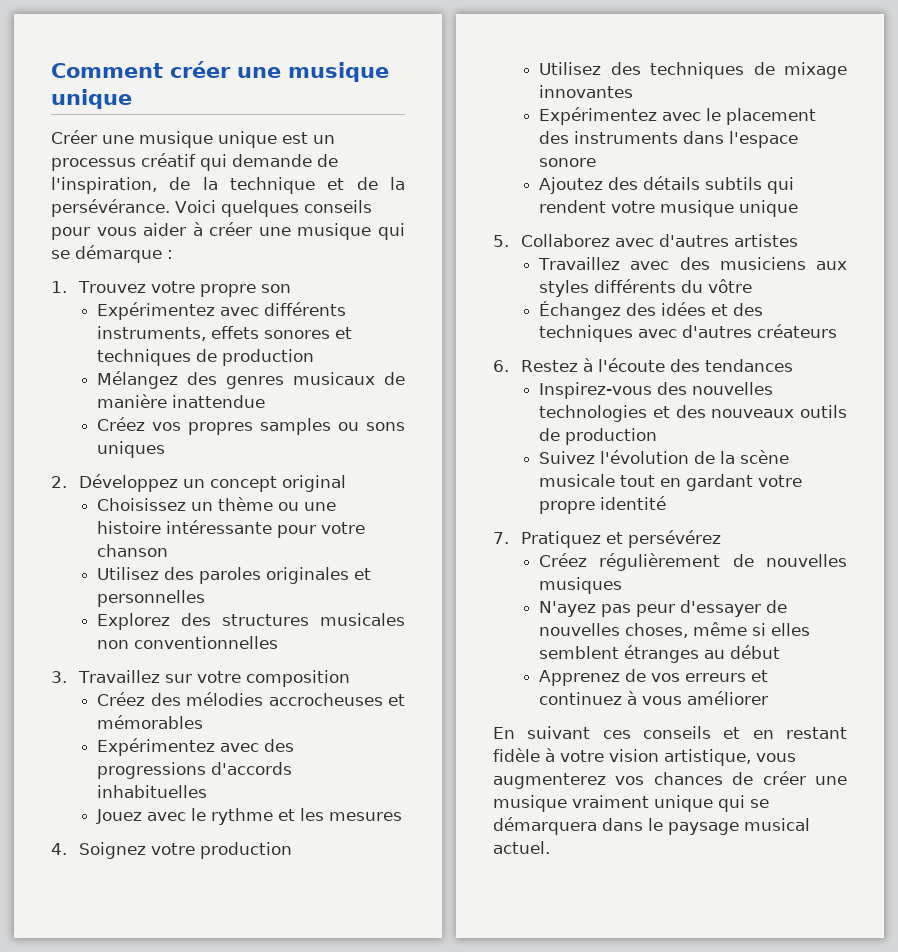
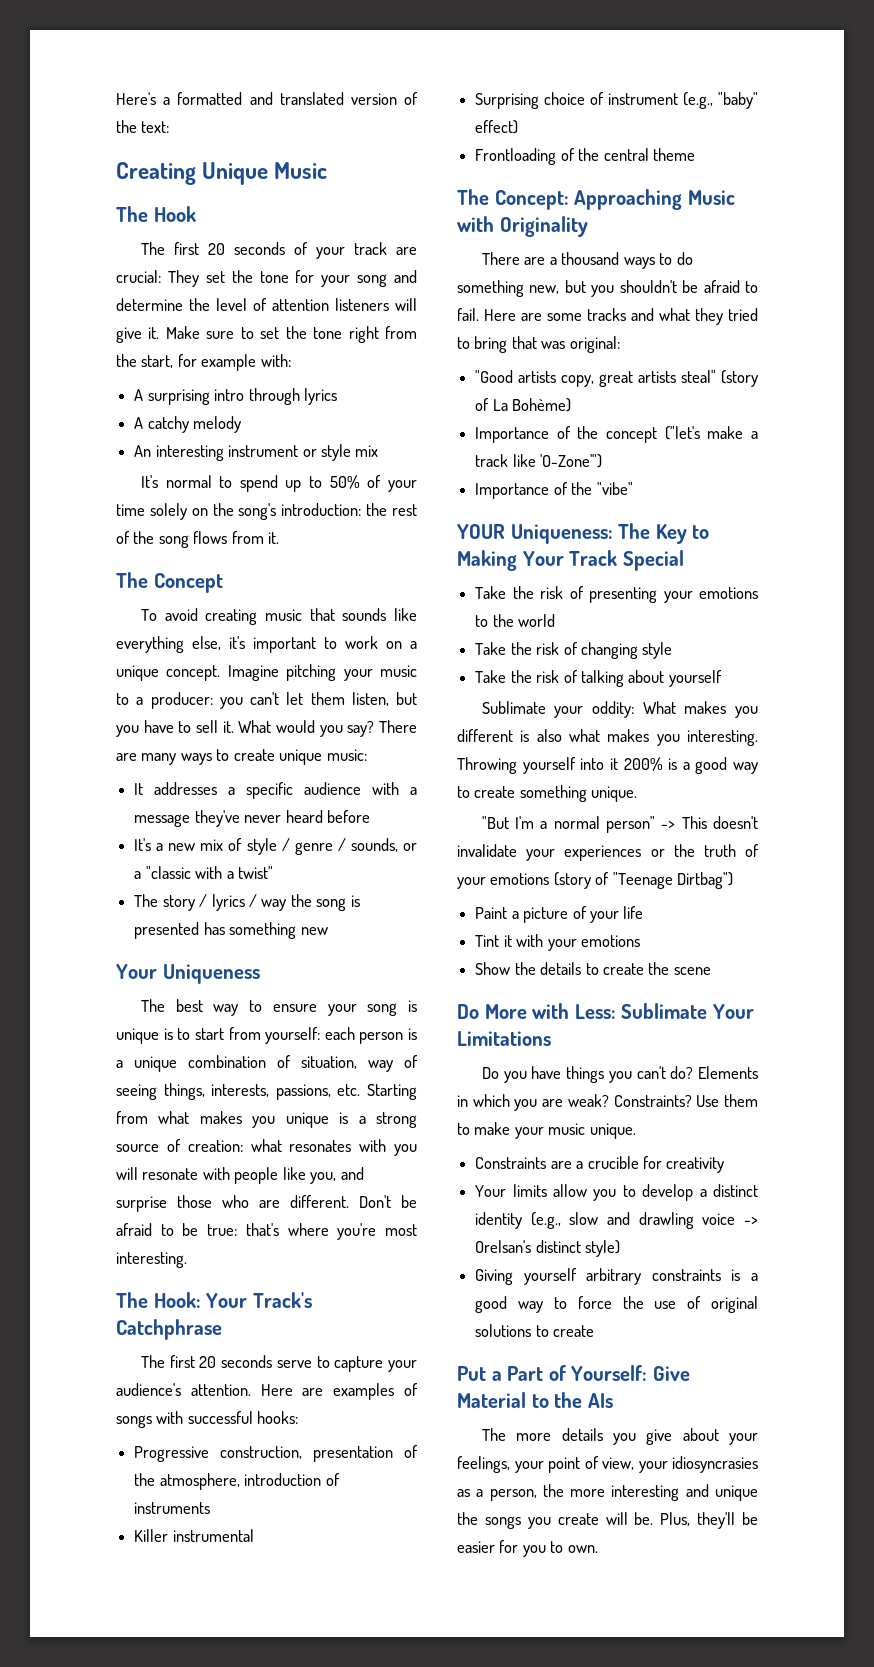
- Comment créer une musique unique
- Créer une musique unique est un processus créatif qui demande de l'inspiration, de la technique et de la persévérance. Voici quelques conseils pour vous aider à créer une musique qui se démarque :
- 1. Trouvez votre propre son
- Expérimentez avec différents instruments, effets sonores et techniques de production
- Mélangez des genres musicaux de manière inattendue
- Créez vos propres samples ou sons uniques
- 2. Développez un concept original
- Choisissez un thème ou une histoire intéressante pour votre chanson
- Utilisez des paroles originales et personnelles
- Explorez des structures musicales non conventionnelles
- 3. Travaillez sur votre composition
- Créez des mélodies accrocheuses et mémorables
- Expérimentez avec des progressions d'accords inhabituelles
- Jouez avec le rythme et les mesures
- 4. Soignez votre production
- Utilisez des techniques de mixage innovantes
- Expérimentez avec le placement des instruments dans l'espace sonore
- Ajoutez des détails subtils qui rendent votre musique unique
- 5. Collaborez avec d'autres artistes
- Travaillez avec des musiciens aux styles différents du vôtre
- Échangez des idées et des techniques avec d'autres créateurs
- 6. Restez à l'écoute des tendances
- Inspirez-vous des nouvelles technologies et des nouveaux outils de production
- Suivez l'évolution de la scène musicale tout en gardant votre propre identité
- 7. Pratiquez et persévérez
- Créez régulièrement de nouvelles musiques
- N'ayez pas peur d'essayer de nouvelles choses, même si elles semblent étranges au début
- Apprenez de vos erreurs et continuez à vous améliorer
- En suivant ces conseils et en restant fidèle à votre vision artistique, vous augmenterez vos chances de créer une musique vraiment unique qui se démarquera dans le paysage musical actuel.
+ Here's a formatted and translated version of the text:
+ Creating Unique Music
+ The Hook
+ The first 20 seconds of your track are crucial: They set the tone for your song and determine the level of attention listeners will give it. Make sure to set the tone right from the start, for example with:
+ A surprising intro through lyrics
+ A catchy melody
+ An interesting instrument or style mix
+ It's normal to spend up to 50% of your time solely on the song's introduction: the rest of the song flows from it.
+ The Concept
+ To avoid creating music that sounds like everything else, it's important to work on a unique concept. Imagine pitching your music to a producer: you can't let them listen, but you have to sell it. What would you say? There are many ways to create unique music:
+ It addresses a specific audience with a message they've never heard before
+ It's a new mix of style / genre / sounds, or a "classic with a twist"
+ The story / lyrics / way the song is presented has something new
+ Your Uniqueness
+ The best way to ensure your song is unique is to start from yourself: each person is a unique combination of situation, way of seeing things, interests, passions, etc. Starting from what makes you unique is a strong source of creation: what resonates with you will resonate with people like you, and surprise those who are different. Don't be afraid to be true: that's where you're most interesting.
+ The Hook: Your Track's Catchphrase
+ The first 20 seconds serve to capture your audience's attention. Here are examples of songs with successful hooks:
+ Progressive construction, presentation of the atmosphere, introduction of instruments
+ Killer instrumental
+ Surprising choice of instrument (e.g., "baby" effect)
+ Frontloading of the central theme
+ The Concept: Approaching Music with Originality
+ There are a thousand ways to do something new, but you shouldn't be afraid to fail. Here are some tracks and what they tried to bring that was original:
+ "Good artists copy, great artists steal" (story of La Bohème)
+ Importance of the concept ("let's make a track like 'O-Zone'")
+ Importance of the "vibe"
+ YOUR Uniqueness: The Key to Making Your Track Special
+ Take the risk of presenting your emotions to the world
+ Take the risk of changing style
+ Take the risk of talking about yourself
+ Sublimate your oddity: What makes you different is also what makes you interesting. Throwing yourself into it 200% is a good way to create something unique.
+ "But I'm a normal person" -> This doesn't invalidate your experiences or the truth of your emotions (story of "Teenage Dirtbag")
+ Paint a picture of your life
+ Tint it with your emotions
+ Show the details to create the scene
+ Do More with Less: Sublimate Your Limitations
+ Do you have things you can't do? Elements in which you are weak? Constraints? Use them to make your music unique.
+ Constraints are a crucible for creativity
+ Your limits allow you to develop a distinct identity (e.g., slow and drawling voice -> Orelsan's distinct style)
+ Giving yourself arbitrary constraints is a good way to force the use of original solutions to create
+ Put a Part of Yourself: Give Material to the AIs
+ The more details you give about your feelings, your point of view, your idiosyncrasies as a person, the more interesting and unique the songs you create will be. Plus, they'll be easier for you to own.

